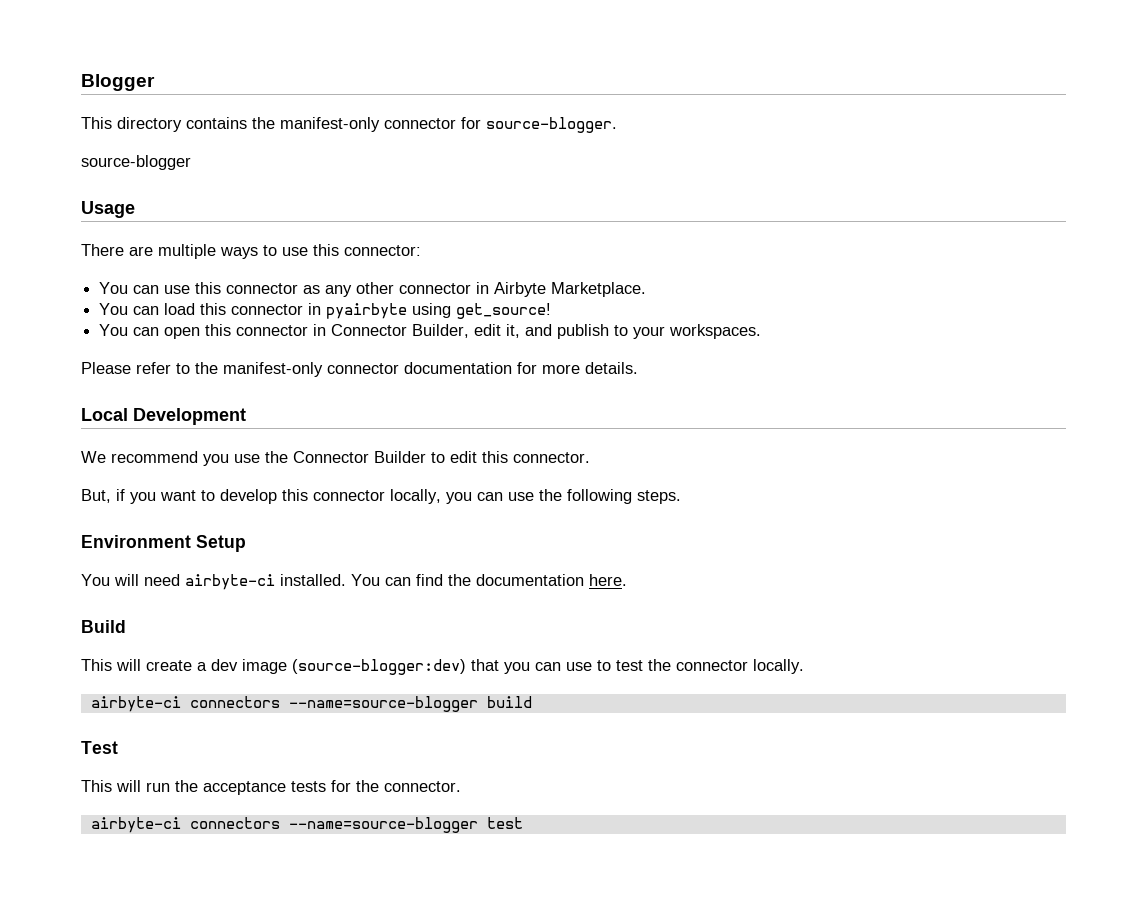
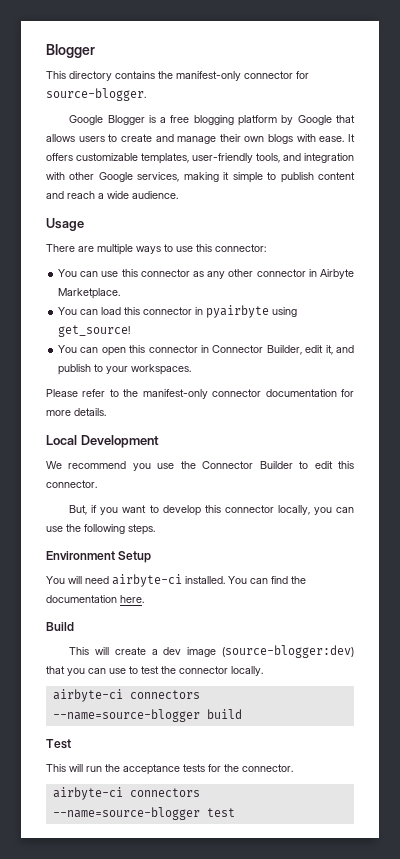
- source-blogger
+ Google Blogger is a free blogging platform by Google that allows users to create and manage their own blogs with ease. It offers customizable templates, user-friendly tools, and integration with other Google services, making it simple to publish content and reach a wide audience.

